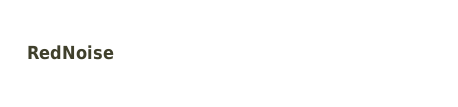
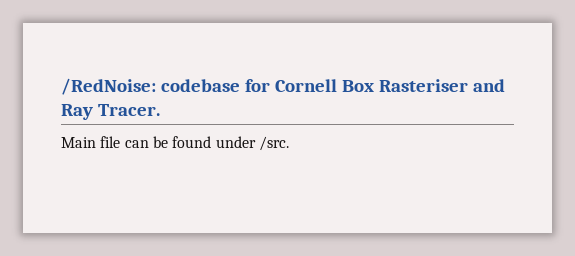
- RedNoise
+ /RedNoise: codebase for Cornell Box Rasteriser and Ray Tracer.
+ Main file can be found under /src.

